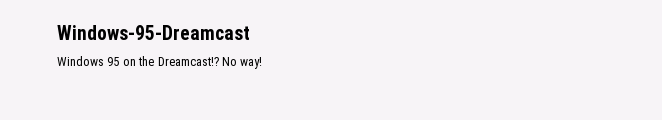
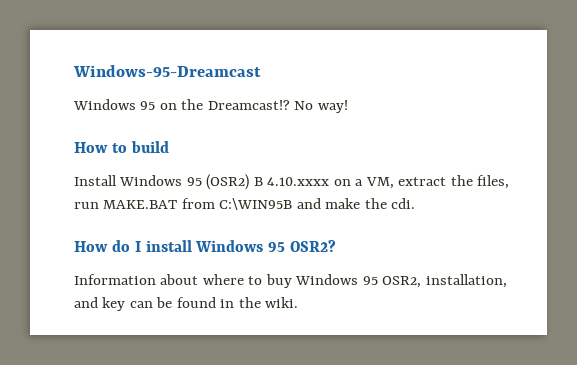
+ How to build
+ Install Windows 95 (OSR2) B 4.10.xxxx on a VM, extract the files, run MAKE.BAT from C:\WIN95B and make the cdi.
+ How do I install Windows 95 OSR2?
+ Information about where to buy Windows 95 OSR2, installation, and key can be found in the wiki.

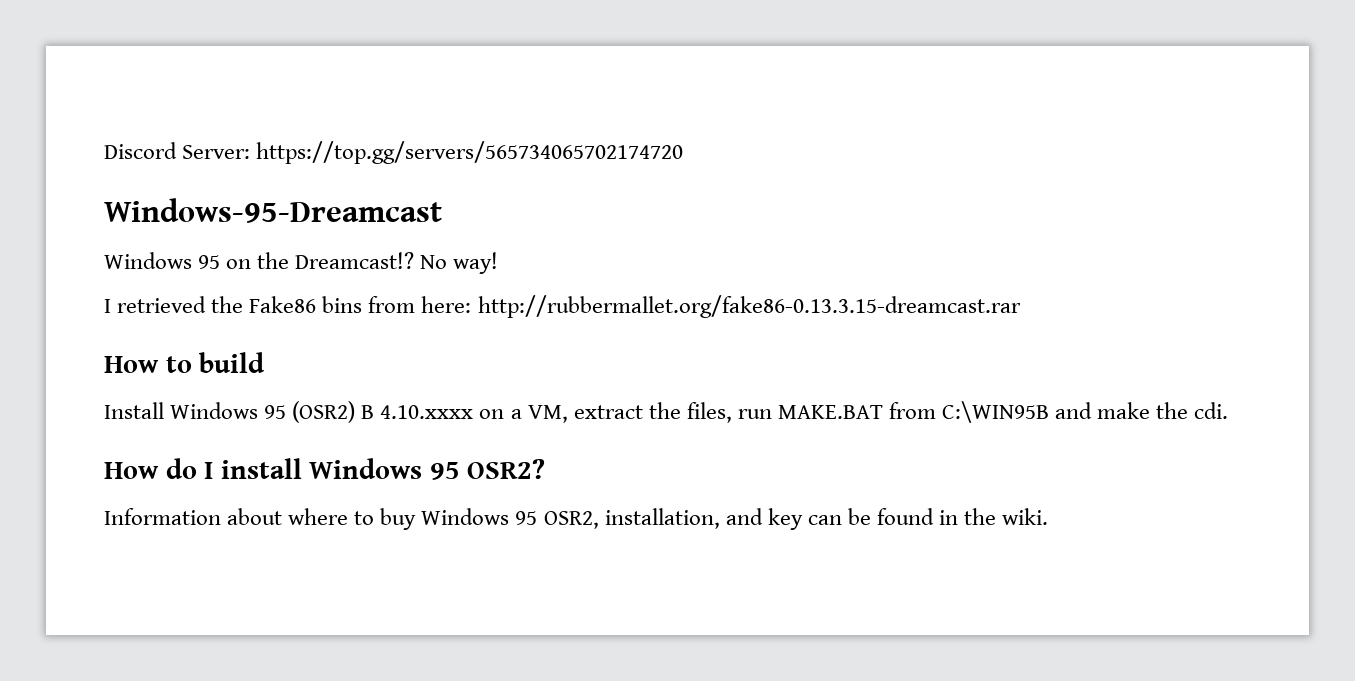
+ Discord Server: https://top.gg/servers/565734065702174720
+ I retrieved the Fake86 bins from here: http://rubbermallet.org/fake86-0.13.3.15-dreamcast.rar

